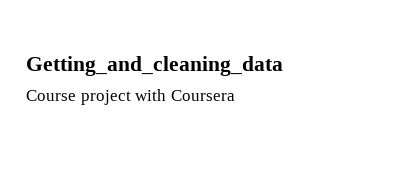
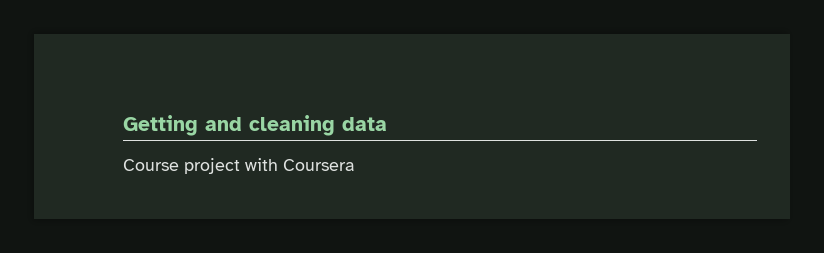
- Getting_and_cleaning_data
+ Getting and cleaning data

